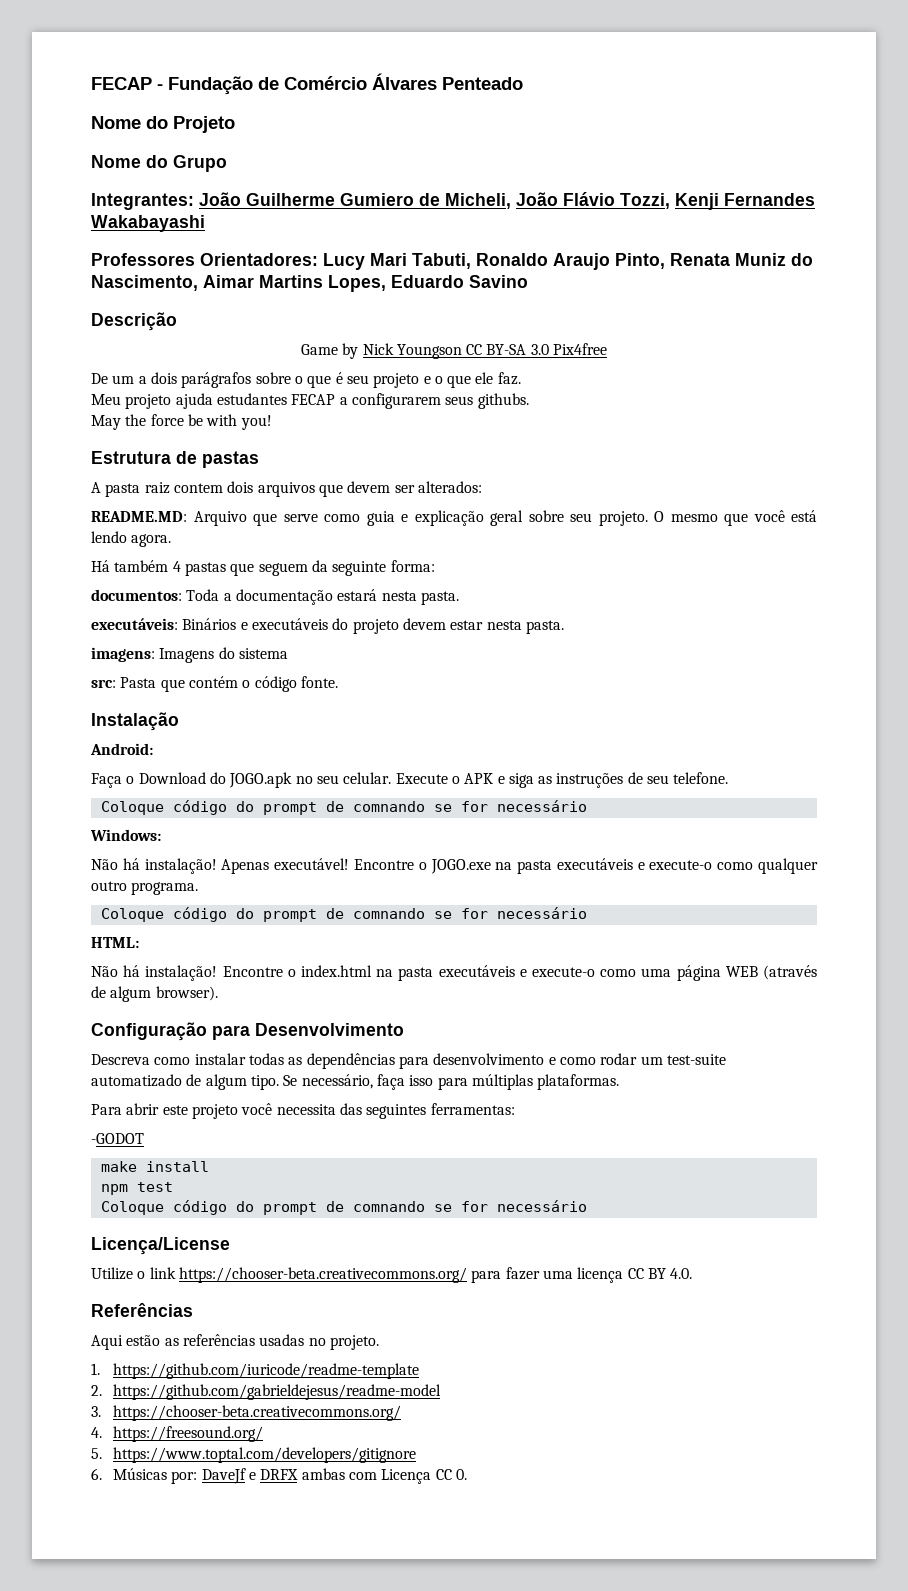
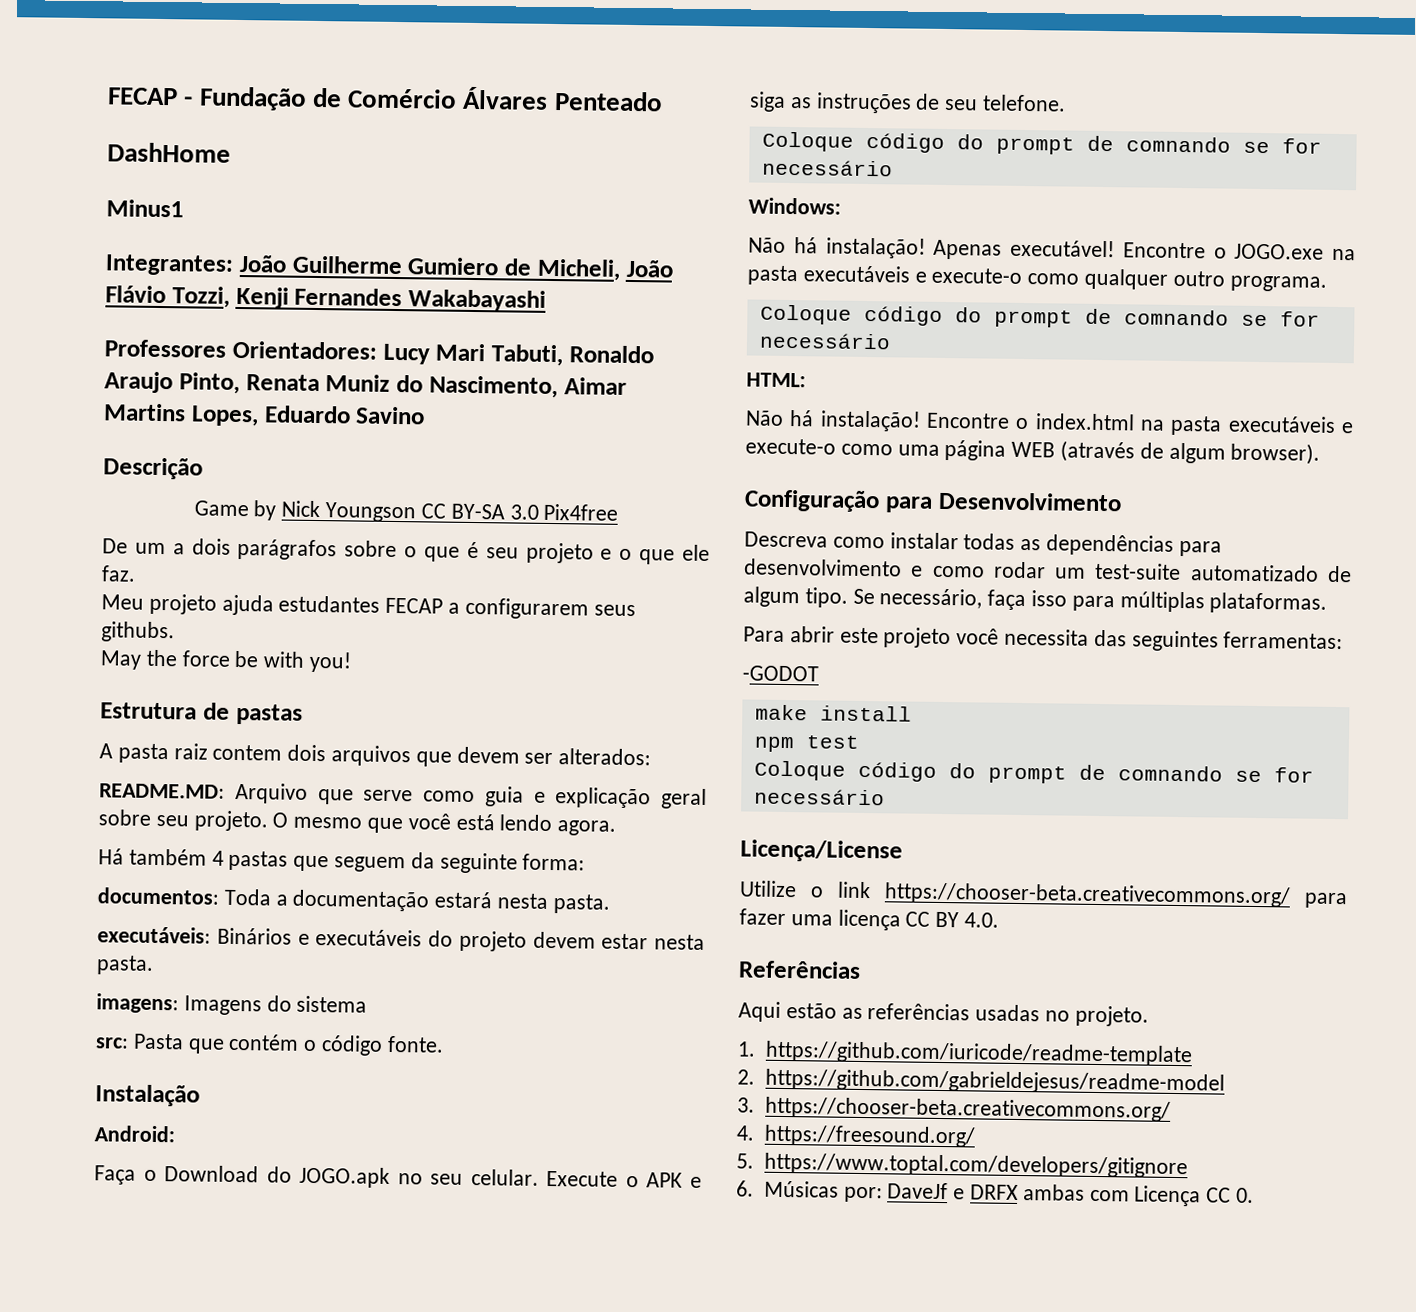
- Nome do Projeto
- Nome do Grupo
+ DashHome
+ Minus1

